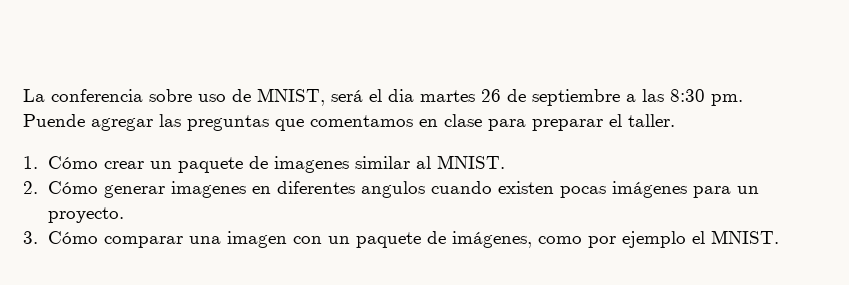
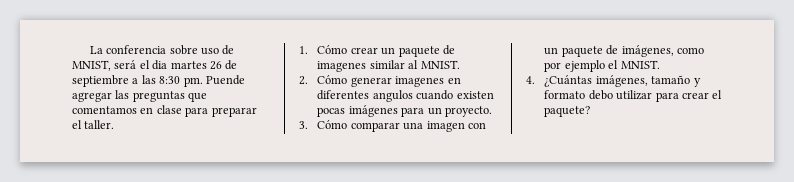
+ 4. ¿Cuántas imágenes, tamaño y formato debo utilizar para crear el paquete?

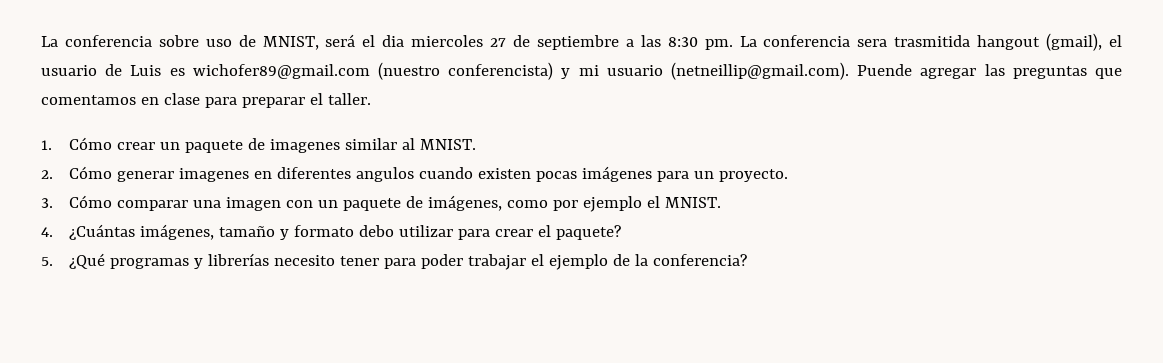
- La conferencia sobre uso de MNIST, será el dia martes 26 de septiembre a las 8:30 pm.
+ La conferencia sobre uso de MNIST, será el dia miercoles 27 de septiembre a las 8:30 pm.
- Puende agregar las preguntas que comentamos en clase para preparar el taller.
+ La conferencia sera trasmitida hangout (gmail), el usuario de Luis es wichofer89@gmail.com (nuestro conferencista) y mi usuario (netneillip@gmail.com). Puende agregar las preguntas que comentamos en clase para preparar el taller.
+ 5. ¿Qué programas y librerías necesito tener para poder trabajar el ejemplo de la conferencia?

